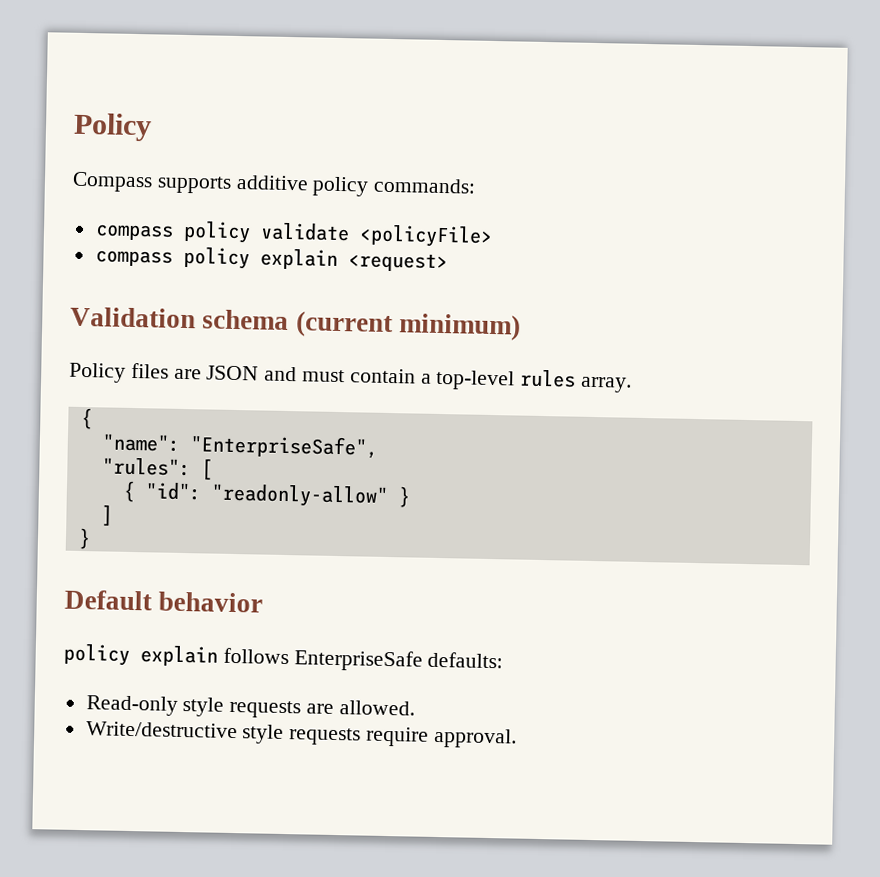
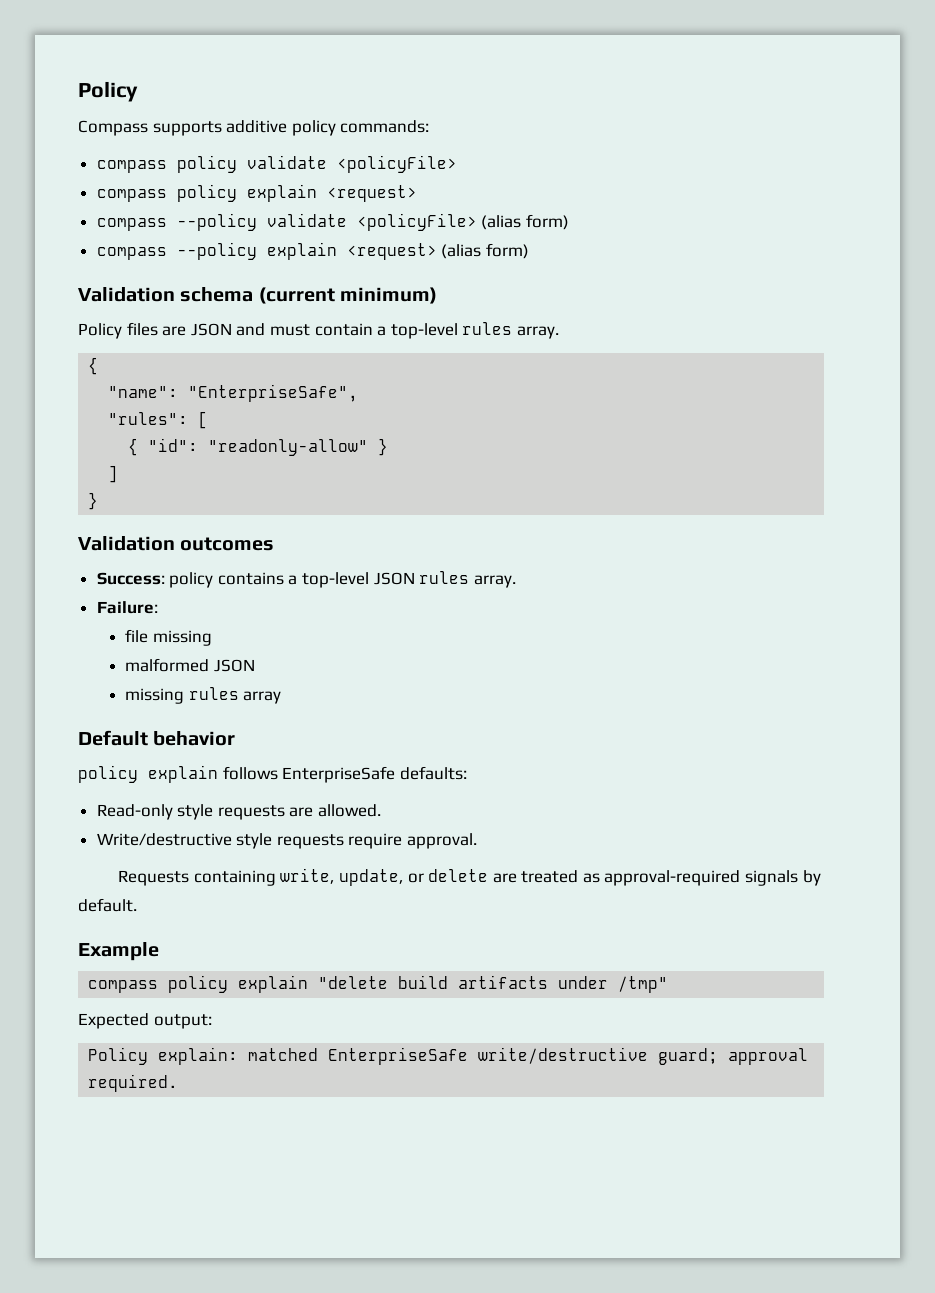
+ compass --policy validate <policyFile> (alias form)
+ compass --policy explain <request> (alias form)
+ Validation outcomes
+ Success: policy contains a top-level JSON rules array.
+ Failure:
+ file missing
+ malformed JSON
+ missing rules array
+ Requests containing write, update, or delete are treated as approval-required signals by default.
+ Example
+ compass policy explain "delete build artifacts under /tmp"
+ Expected output:
+ Policy explain: matched EnterpriseSafe write/destructive guard; approval required.

